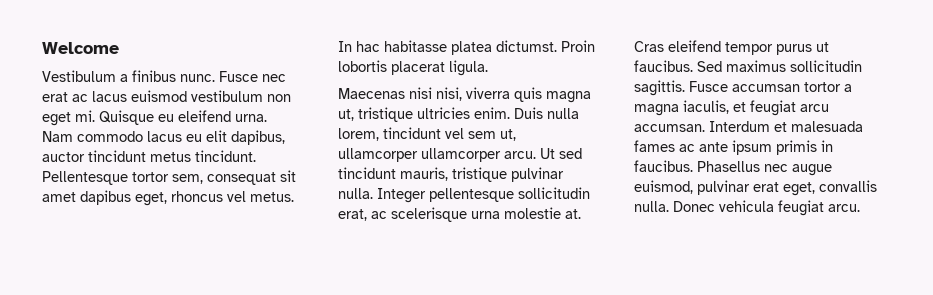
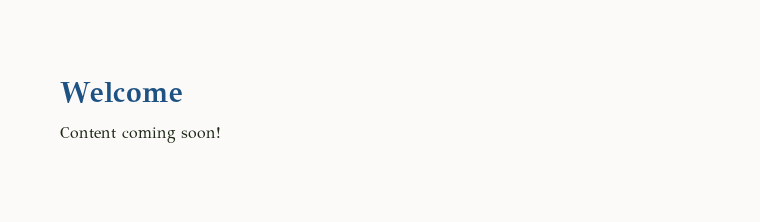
- Vestibulum a finibus nunc. Fusce nec erat ac lacus euismod vestibulum non eget mi. Quisque eu eleifend urna. Nam commodo lacus eu elit dapibus, auctor tincidunt metus tincidunt. Pellentesque tortor sem, consequat sit amet dapibus eget, rhoncus vel metus. In hac habitasse platea dictumst. Proin lobortis placerat ligula.
- Maecenas nisi nisi, viverra quis magna ut, tristique ultricies enim. Duis nulla lorem, tincidunt vel sem ut, ullamcorper ullamcorper arcu. Ut sed tincidunt mauris, tristique pulvinar nulla. Integer pellentesque sollicitudin erat, ac scelerisque urna molestie at. Cras eleifend tempor purus ut faucibus. Sed maximus sollicitudin sagittis. Fusce accumsan tortor a magna iaculis, et feugiat arcu accumsan. Interdum et malesuada fames ac ante ipsum primis in faucibus. Phasellus nec augue euismod, pulvinar erat eget, convallis nulla. Donec vehicula feugiat arcu.
+ Content coming soon!

